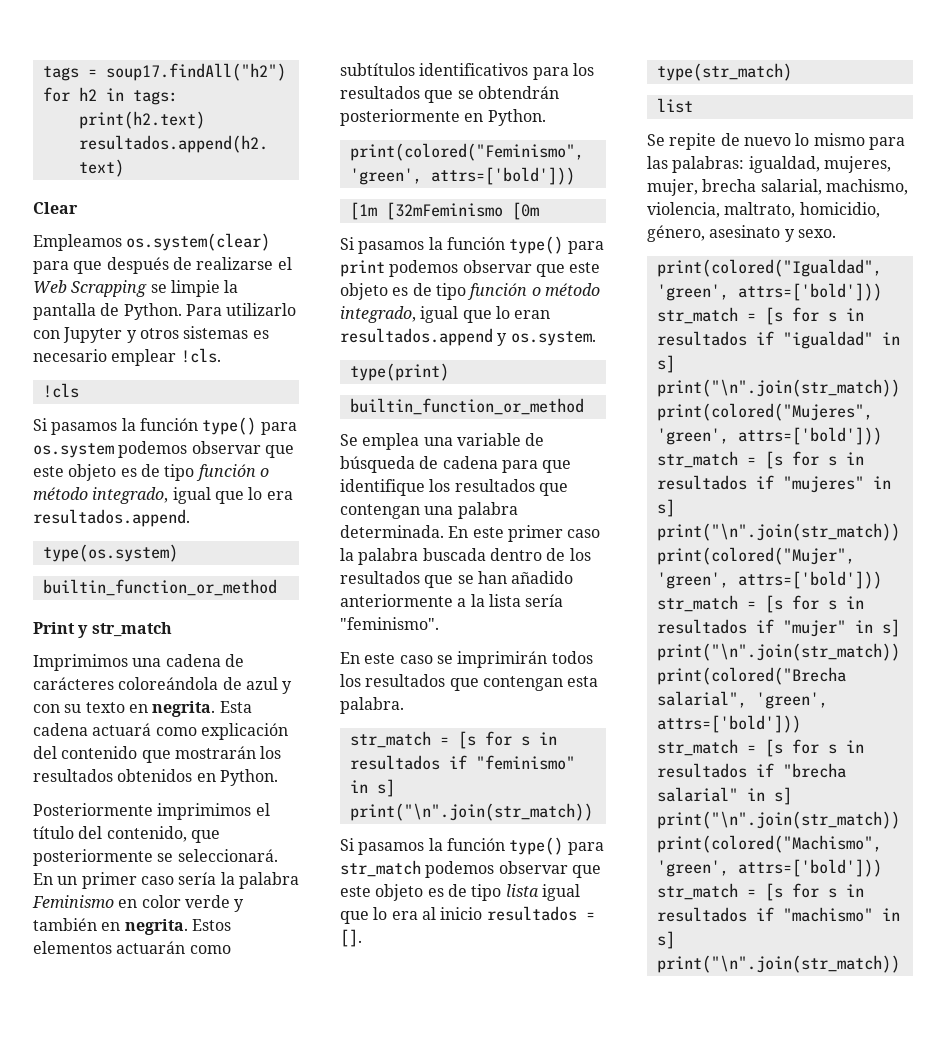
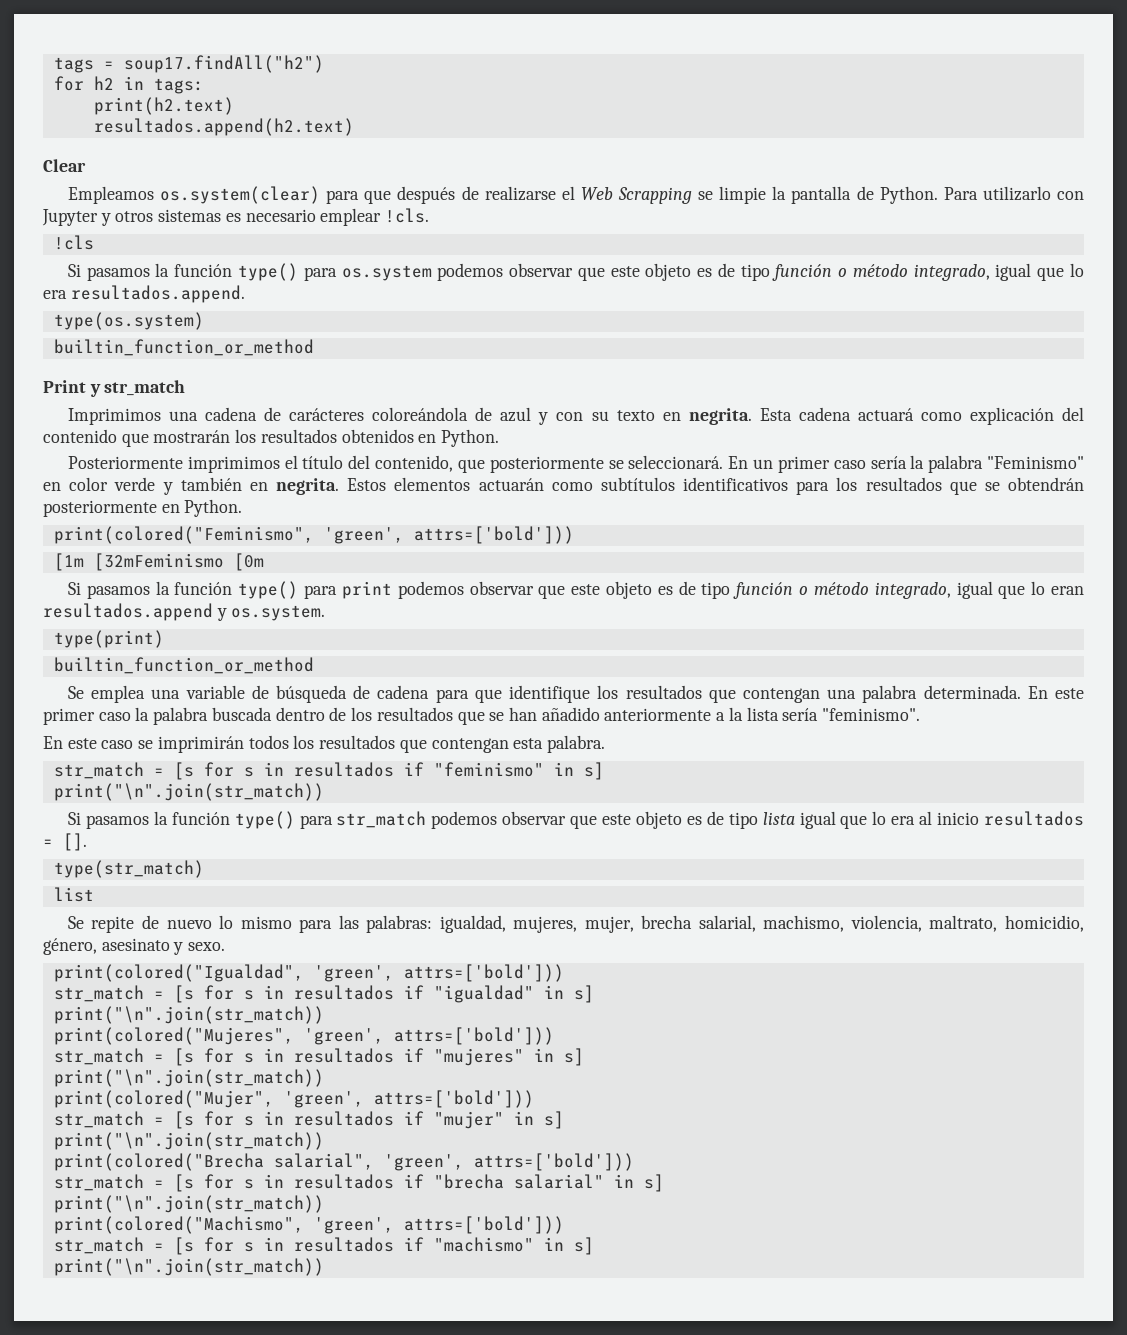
- En un primer caso sería la palabra Feminismo en color verde y también en negrita.
+ En un primer caso sería la palabra "Feminismo" en color verde y también en negrita.

